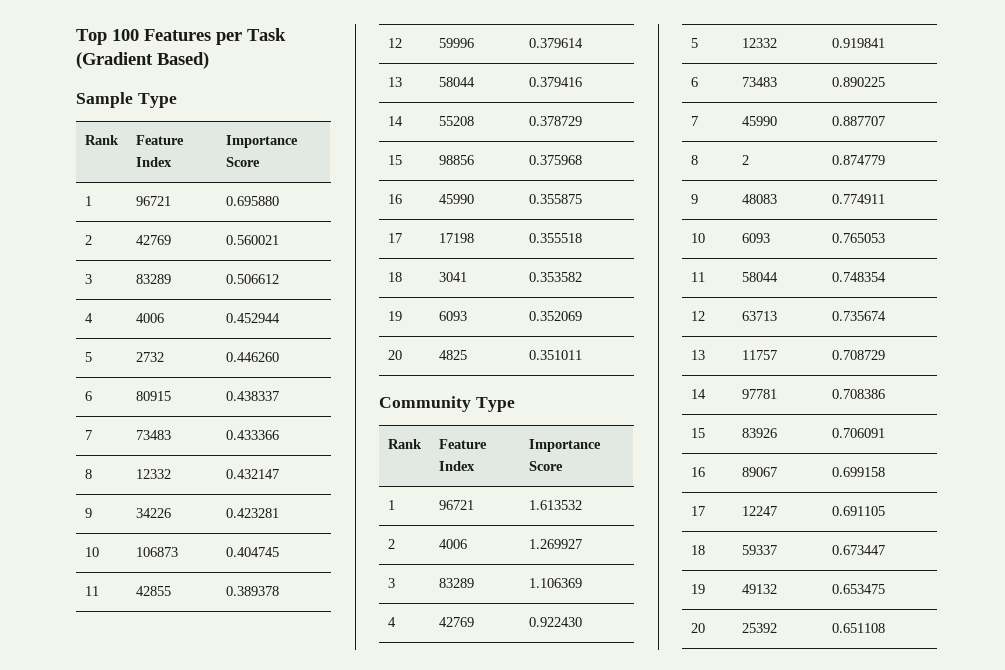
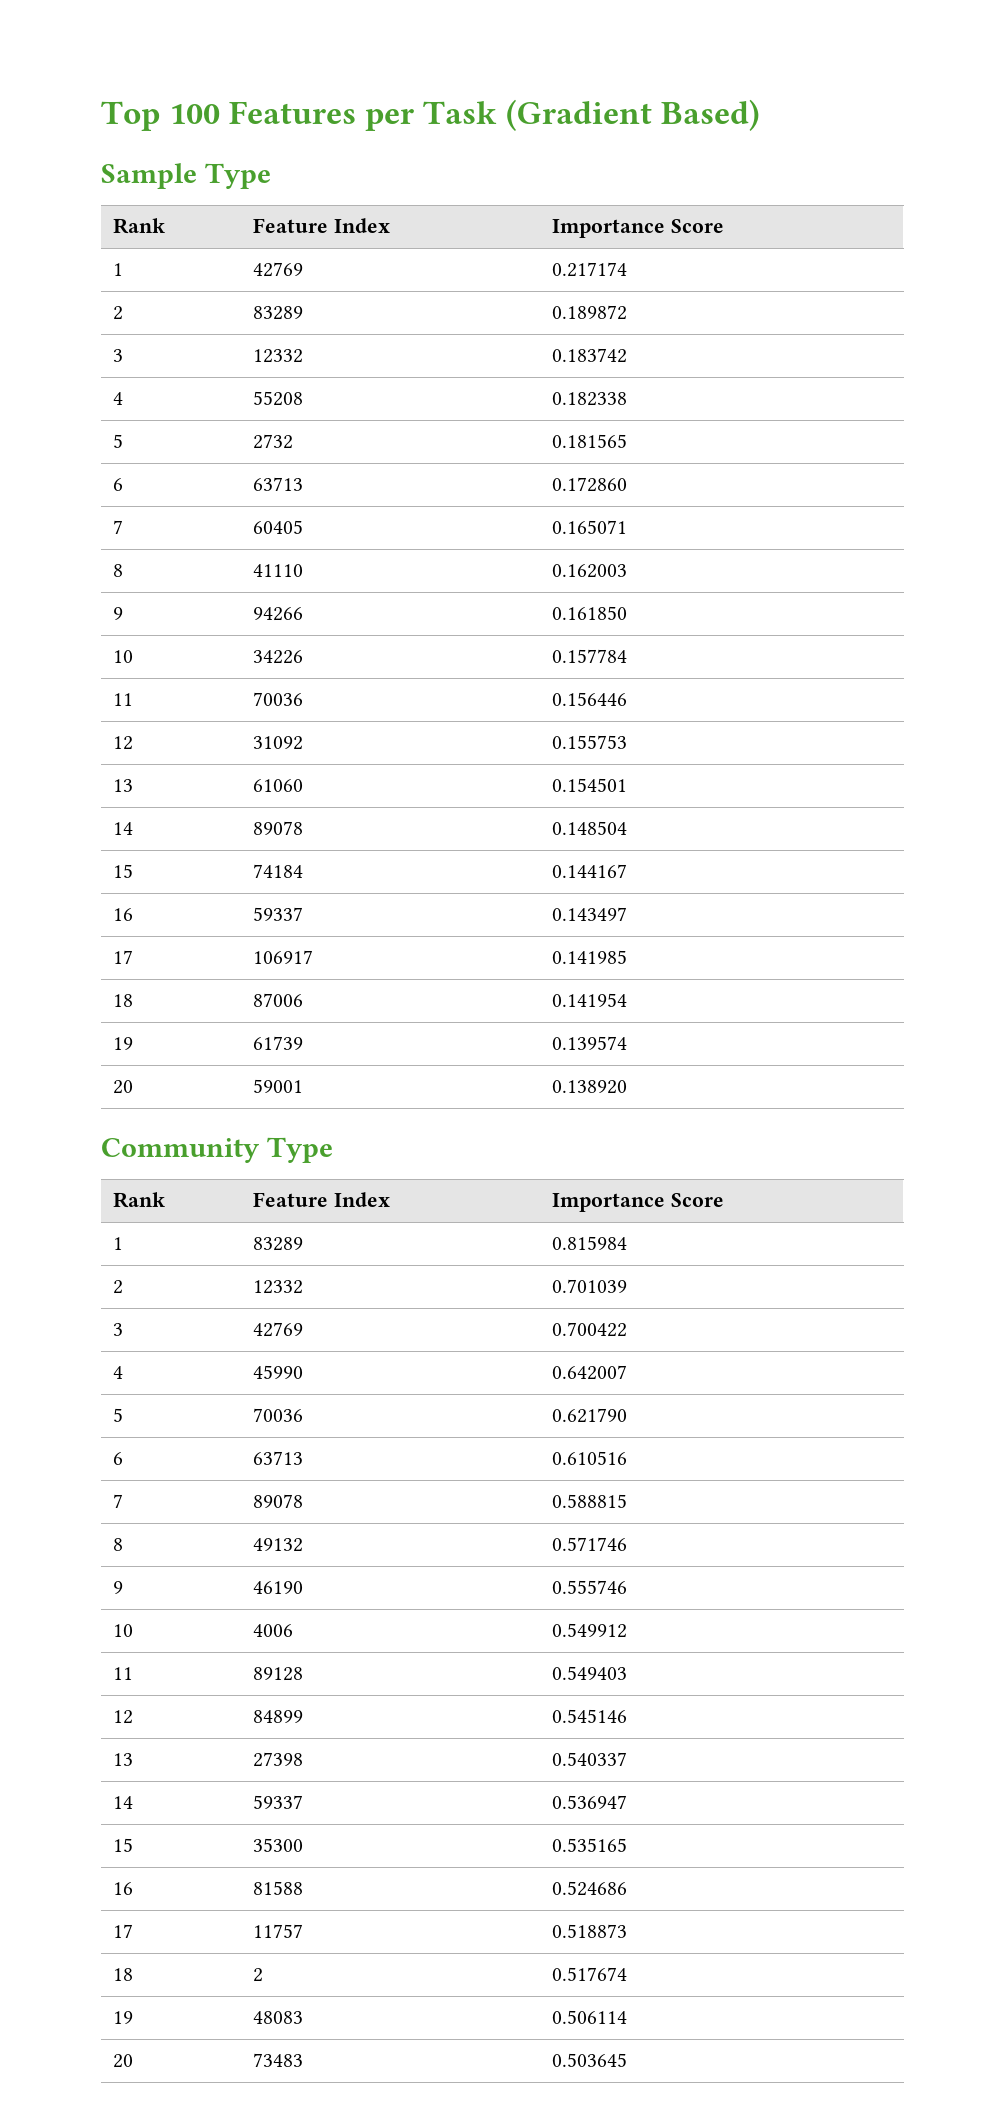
- 1 | 96721 | 0.695880
- 2 | 42769 | 0.560021
- 3 | 83289 | 0.506612
- 4 | 4006 | 0.452944
+ 1 | 42769 | 0.217174
+ 2 | 83289 | 0.189872
+ 3 | 12332 | 0.183742
+ 4 | 55208 | 0.182338
- 5 | 2732 | 0.446260
- 6 | 80915 | 0.438337
- 7 | 73483 | 0.433366
- 8 | 12332 | 0.432147
- 9 | 34226 | 0.423281
- 10 | 106873 | 0.404745
- 11 | 42855 | 0.389378
- 12 | 59996 | 0.379614
- 13 | 58044 | 0.379416
- 14 | 55208 | 0.378729
- 15 | 98856 | 0.375968
- 16 | 45990 | 0.355875
- 17 | 17198 | 0.355518
- 18 | 3041 | 0.353582
- 19 | 6093 | 0.352069
- 20 | 4825 | 0.351011
+ 5 | 2732 | 0.181565
+ 6 | 63713 | 0.172860
+ 7 | 60405 | 0.165071
+ 8 | 41110 | 0.162003
+ 9 | 94266 | 0.161850
+ 10 | 34226 | 0.157784
+ 11 | 70036 | 0.156446
+ 12 | 31092 | 0.155753
+ 13 | 61060 | 0.154501
+ 14 | 89078 | 0.148504
+ 15 | 74184 | 0.144167
+ 16 | 59337 | 0.143497
+ 17 | 106917 | 0.141985
+ 18 | 87006 | 0.141954
+ 19 | 61739 | 0.139574
+ 20 | 59001 | 0.138920
- 1 | 96721 | 1.613532
- 2 | 4006 | 1.269927
- 3 | 83289 | 1.106369
- 4 | 42769 | 0.922430
- 5 | 12332 | 0.919841
- 6 | 73483 | 0.890225
- 7 | 45990 | 0.887707
- 8 | 2 | 0.874779
- 9 | 48083 | 0.774911
- 10 | 6093 | 0.765053
- 11 | 58044 | 0.748354
- 12 | 63713 | 0.735674
- 13 | 11757 | 0.708729
- 14 | 97781 | 0.708386
- 15 | 83926 | 0.706091
- 16 | 89067 | 0.699158
- 17 | 12247 | 0.691105
- 18 | 59337 | 0.673447
- 19 | 49132 | 0.653475
- 20 | 25392 | 0.651108
+ 1 | 83289 | 0.815984
+ 2 | 12332 | 0.701039
+ 3 | 42769 | 0.700422
+ 4 | 45990 | 0.642007
+ 5 | 70036 | 0.621790
+ 6 | 63713 | 0.610516
+ 7 | 89078 | 0.588815
+ 8 | 49132 | 0.571746
+ 9 | 46190 | 0.555746
+ 10 | 4006 | 0.549912
+ 11 | 89128 | 0.549403
+ 12 | 84899 | 0.545146
+ 13 | 27398 | 0.540337
+ 14 | 59337 | 0.536947
+ 15 | 35300 | 0.535165
+ 16 | 81588 | 0.524686
+ 17 | 11757 | 0.518873
+ 18 | 2 | 0.517674
+ 19 | 48083 | 0.506114
+ 20 | 73483 | 0.503645

